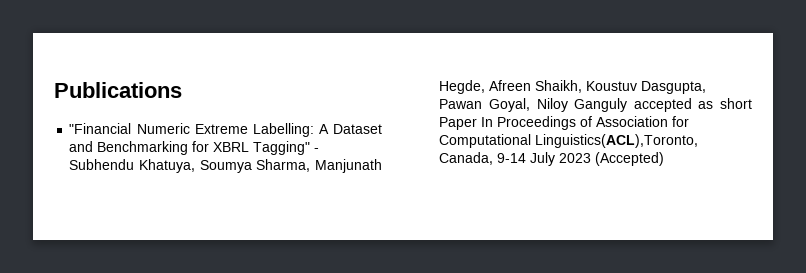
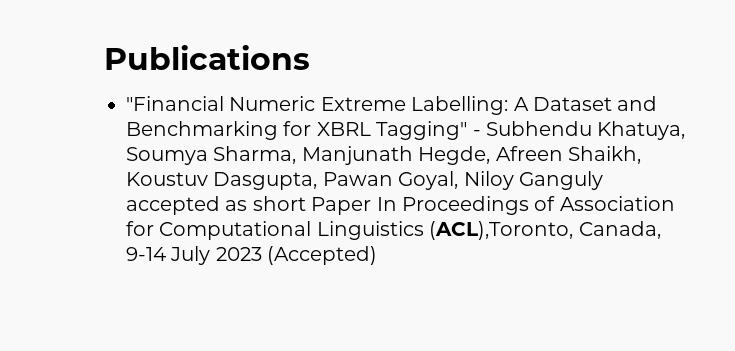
- "Financial Numeric Extreme Labelling: A Dataset and Benchmarking for XBRL Tagging" - Subhendu Khatuya, Soumya Sharma, Manjunath Hegde, Afreen Shaikh, Koustuv Dasgupta, Pawan Goyal, Niloy Ganguly accepted as short Paper In Proceedings of Association for Computational Linguistics(ACL),Toronto, Canada, 9-14 July 2023 (Accepted)
+ "Financial Numeric Extreme Labelling: A Dataset and Benchmarking for XBRL Tagging" - Subhendu Khatuya, Soumya Sharma, Manjunath Hegde, Afreen Shaikh, Koustuv Dasgupta, Pawan Goyal, Niloy Ganguly accepted as short Paper In Proceedings of Association for Computational Linguistics (ACL),Toronto, Canada, 9-14 July 2023 (Accepted)

